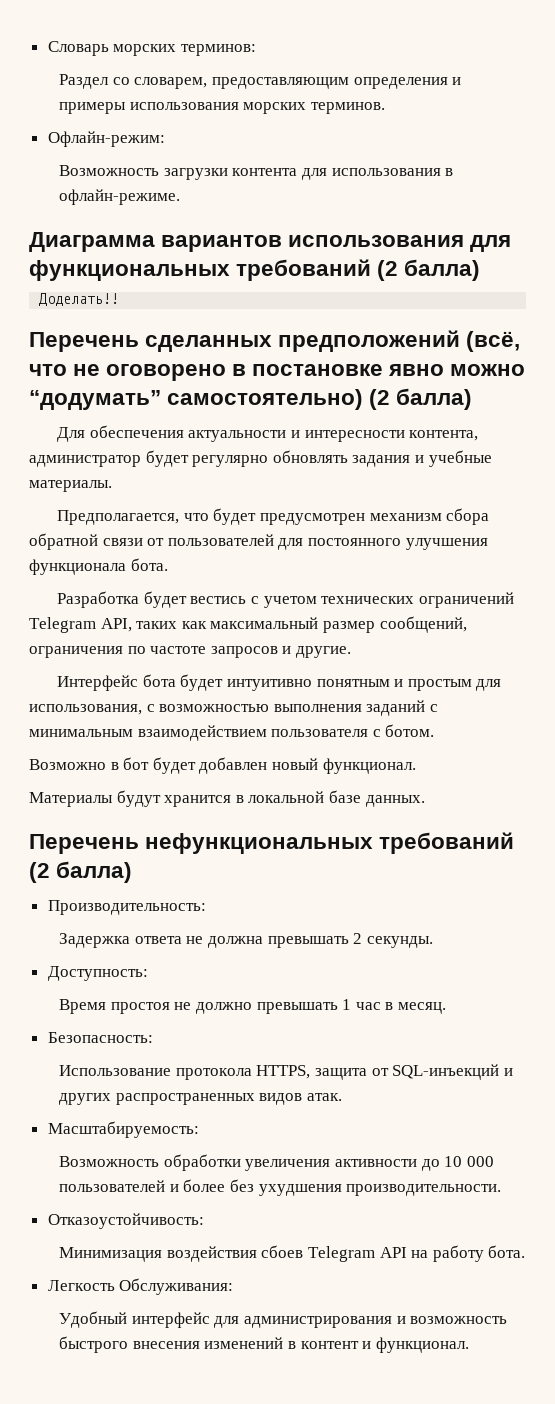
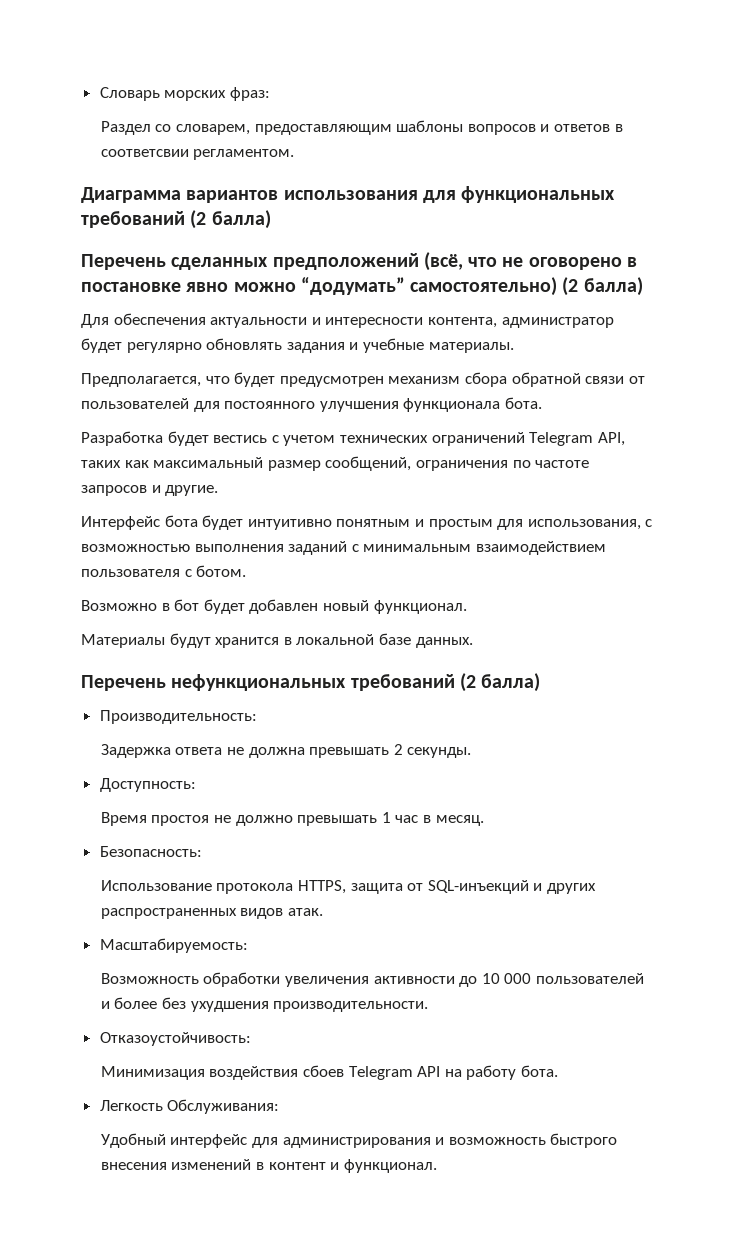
- Словарь морских терминов:
+ Словарь морских фраз:
- Раздел со словарем, предоставляющим определения и примеры использования морских терминов.
- Офлайн-режим:
- Возможность загрузки контента для использования в офлайн-режиме.
+ Раздел со словарем, предоставляющим шаблоны вопросов и ответов в соответсвии регламентом.
- Доделать!!

